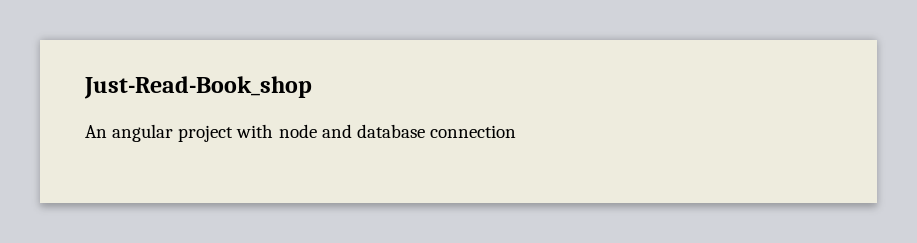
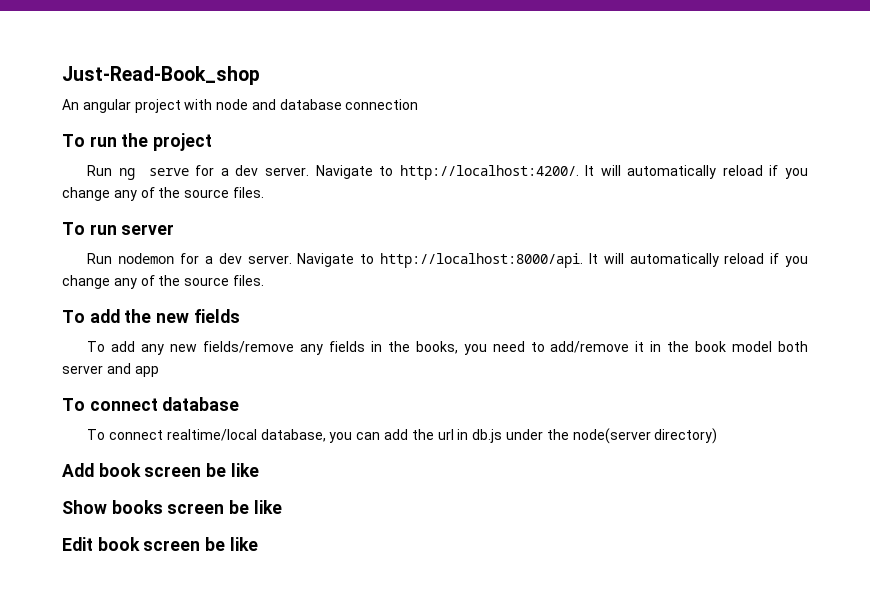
+ To run the project
+ Run ng serve for a dev server. Navigate to http://localhost:4200/. It will automatically reload if you change any of the source files.
+ To run server
+ Run nodemon for a dev server. Navigate to http://localhost:8000/api. It will automatically reload if you change any of the source files.
+ To add the new fields
+ To add any new fields/remove any fields in the books, you need to add/remove it in the book model both server and app
+ To connect database
+ To connect realtime/local database, you can add the url in db.js under the node(server directory)
+ Add book screen be like
+ Show books screen be like
+ Edit book screen be like

